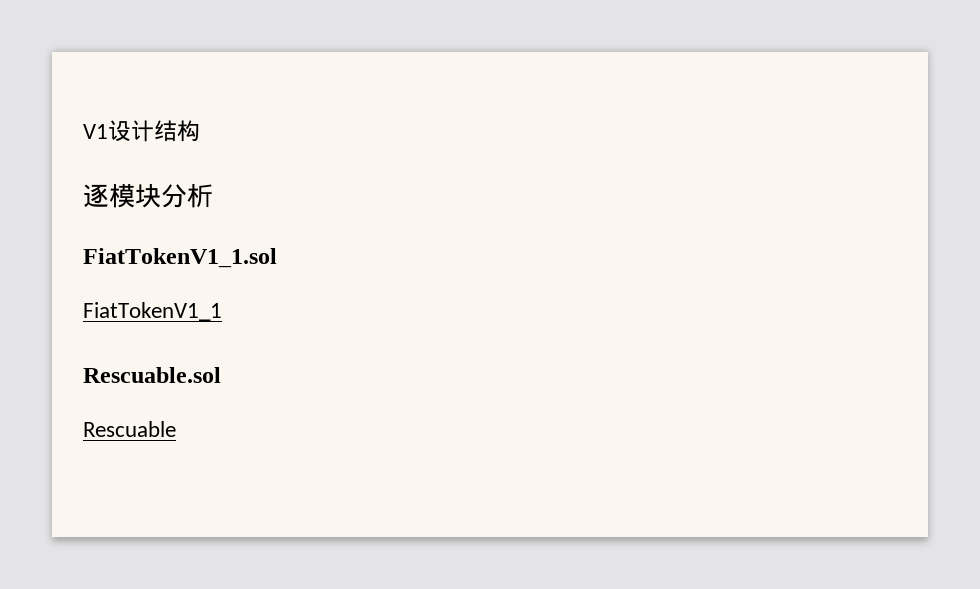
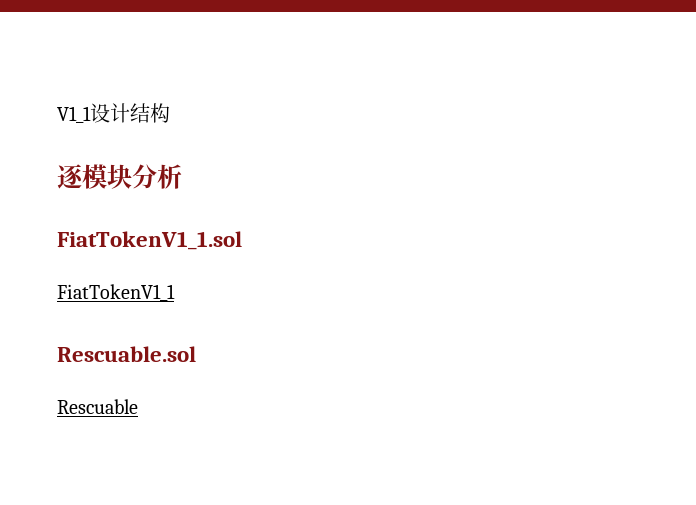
- V1设计结构
+ V1_1设计结构

